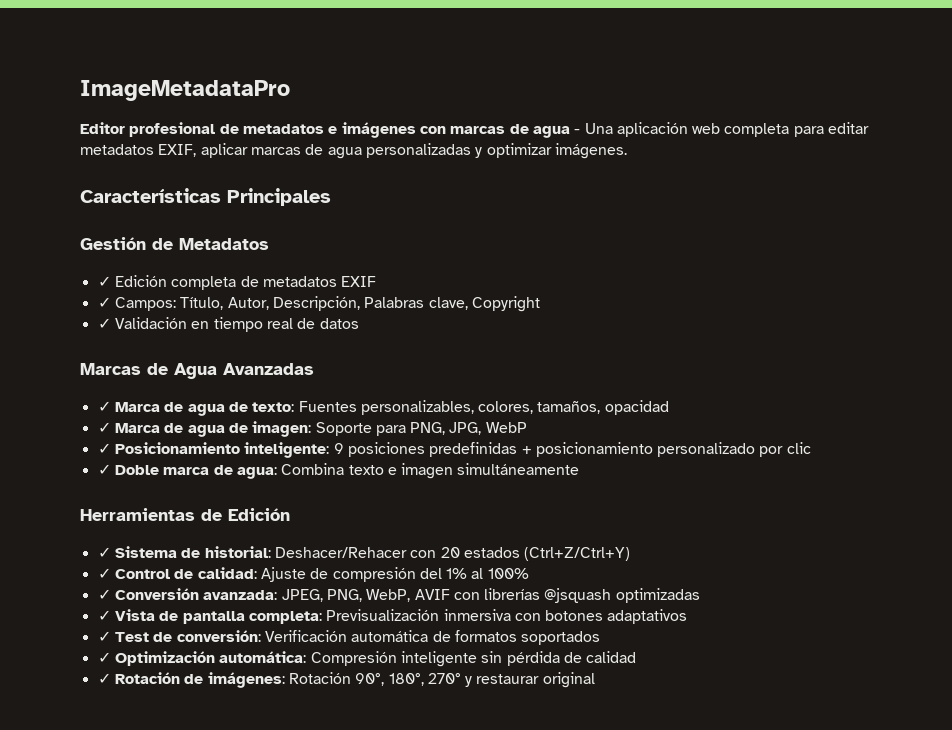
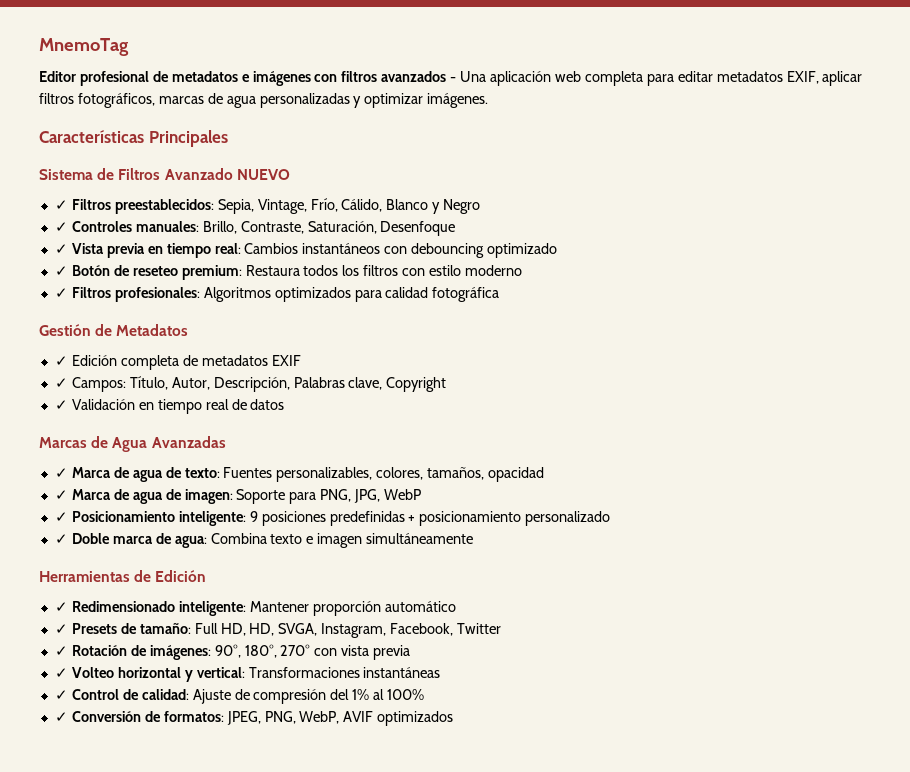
- ImageMetadataPro
+ MnemoTag
- Editor profesional de metadatos e imágenes con marcas de agua - Una aplicación web completa para editar metadatos EXIF, aplicar marcas de agua personalizadas y optimizar imágenes.
+ Editor profesional de metadatos e imágenes con filtros avanzados - Una aplicación web completa para editar metadatos EXIF, aplicar filtros fotográficos, marcas de agua personalizadas y optimizar imágenes.
+ Sistema de Filtros Avanzado NUEVO
+ ✓ Filtros preestablecidos: Sepia, Vintage, Frío, Cálido, Blanco y Negro
+ ✓ Controles manuales: Brillo, Contraste, Saturación, Desenfoque
+ ✓ Vista previa en tiempo real: Cambios instantáneos con debouncing optimizado
+ ✓ Botón de reseteo premium: Restaura todos los filtros con estilo moderno
+ ✓ Filtros profesionales: Algoritmos optimizados para calidad fotográfica
- ✓ Posicionamiento inteligente: 9 posiciones predefinidas + posicionamiento personalizado por clic
+ ✓ Posicionamiento inteligente: 9 posiciones predefinidas + posicionamiento personalizado
- ✓ Sistema de historial: Deshacer/Rehacer con 20 estados (Ctrl+Z/Ctrl+Y)
+ ✓ Redimensionado inteligente: Mantener proporción automático
+ ✓ Presets de tamaño: Full HD, HD, SVGA, Instagram, Facebook, Twitter
+ ✓ Rotación de imágenes: 90°, 180°, 270° con vista previa
+ ✓ Volteo horizontal y vertical: Transformaciones instantáneas
- ✓ Conversión avanzada: JPEG, PNG, WebP, AVIF con librerías @jsquash optimizadas
- ✓ Vista de pantalla completa: Previsualización inmersiva con botones adaptativos
- ✓ Test de conversión: Verificación automática de formatos soportados
- ✓ Optimización automática: Compresión inteligente sin pérdida de calidad
- ✓ Rotación de imágenes: Rotación 90°, 180°, 270° y restaurar original
+ ✓ Conversión de formatos: JPEG, PNG, WebP, AVIF optimizados

